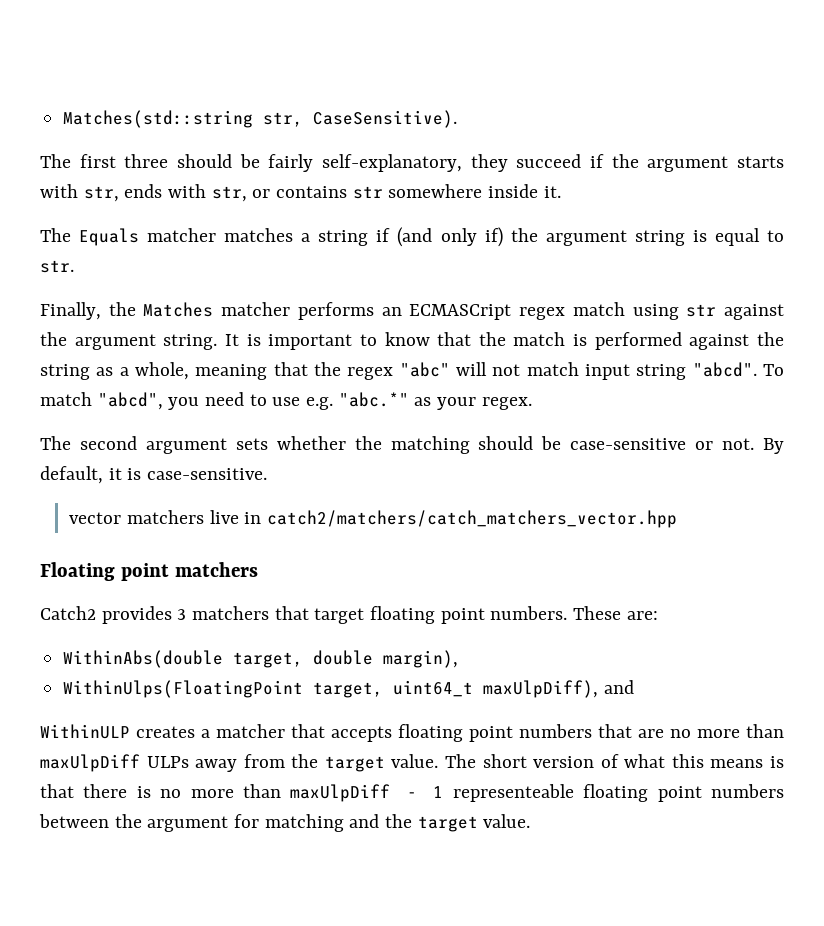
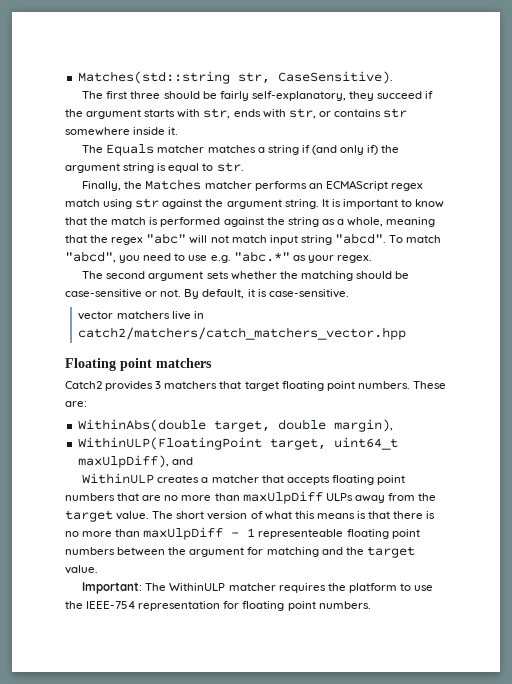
- Finally, the Matches matcher performs an ECMASCript regex match using str against the argument string.
+ Finally, the Matches matcher performs an ECMAScript regex match using str against the argument string.
- WithinUlps(FloatingPoint target, uint64_t maxUlpDiff), and
+ WithinULP(FloatingPoint target, uint64_t maxUlpDiff), and
+ Important: The WithinULP matcher requires the platform to use the IEEE-754 representation for floating point numbers.

